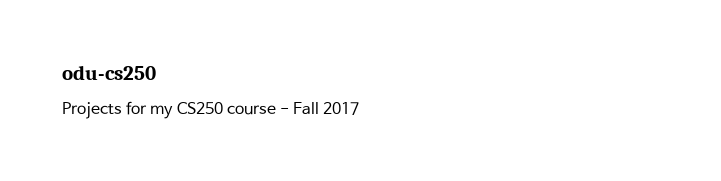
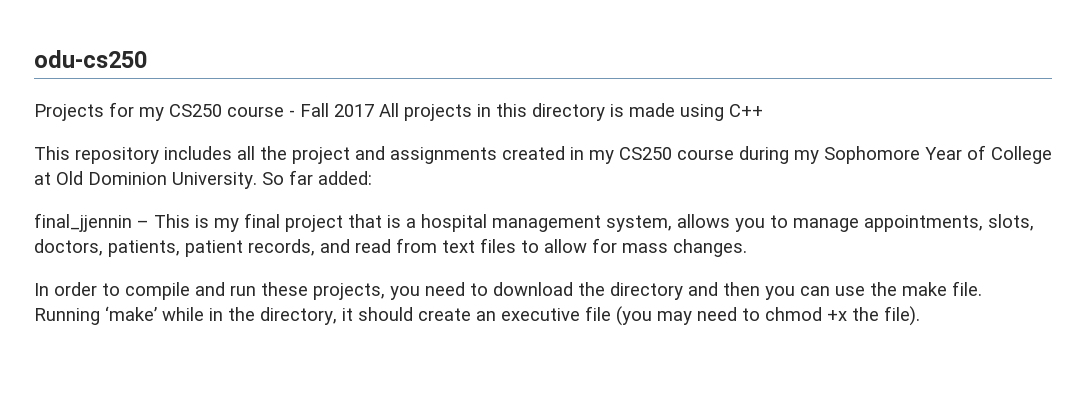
- Projects for my CS250 course - Fall 2017
+ Projects for my CS250 course - Fall 2017 All projects in this directory is made using C++
+ This repository includes all the project and assignments created in my CS250 course during my Sophomore Year of College at Old Dominion University. So far added:
+ final_jjennin – This is my final project that is a hospital management system, allows you to manage appointments, slots, doctors, patients, patient records, and read from text files to allow for mass changes.
+ In order to compile and run these projects, you need to download the directory and then you can use the make file. Running ‘make’ while in the directory, it should create an executive file (you may need to chmod +x the file).

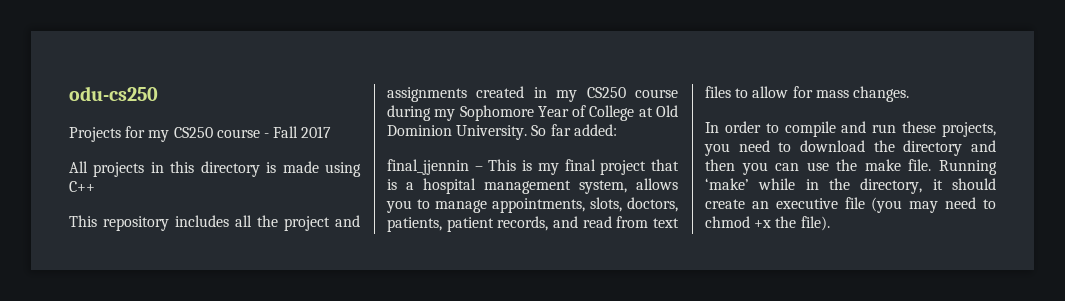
- Projects for my CS250 course - Fall 2017 All projects in this directory is made using C++
+ Projects for my CS250 course - Fall 2017
+ All projects in this directory is made using C++

